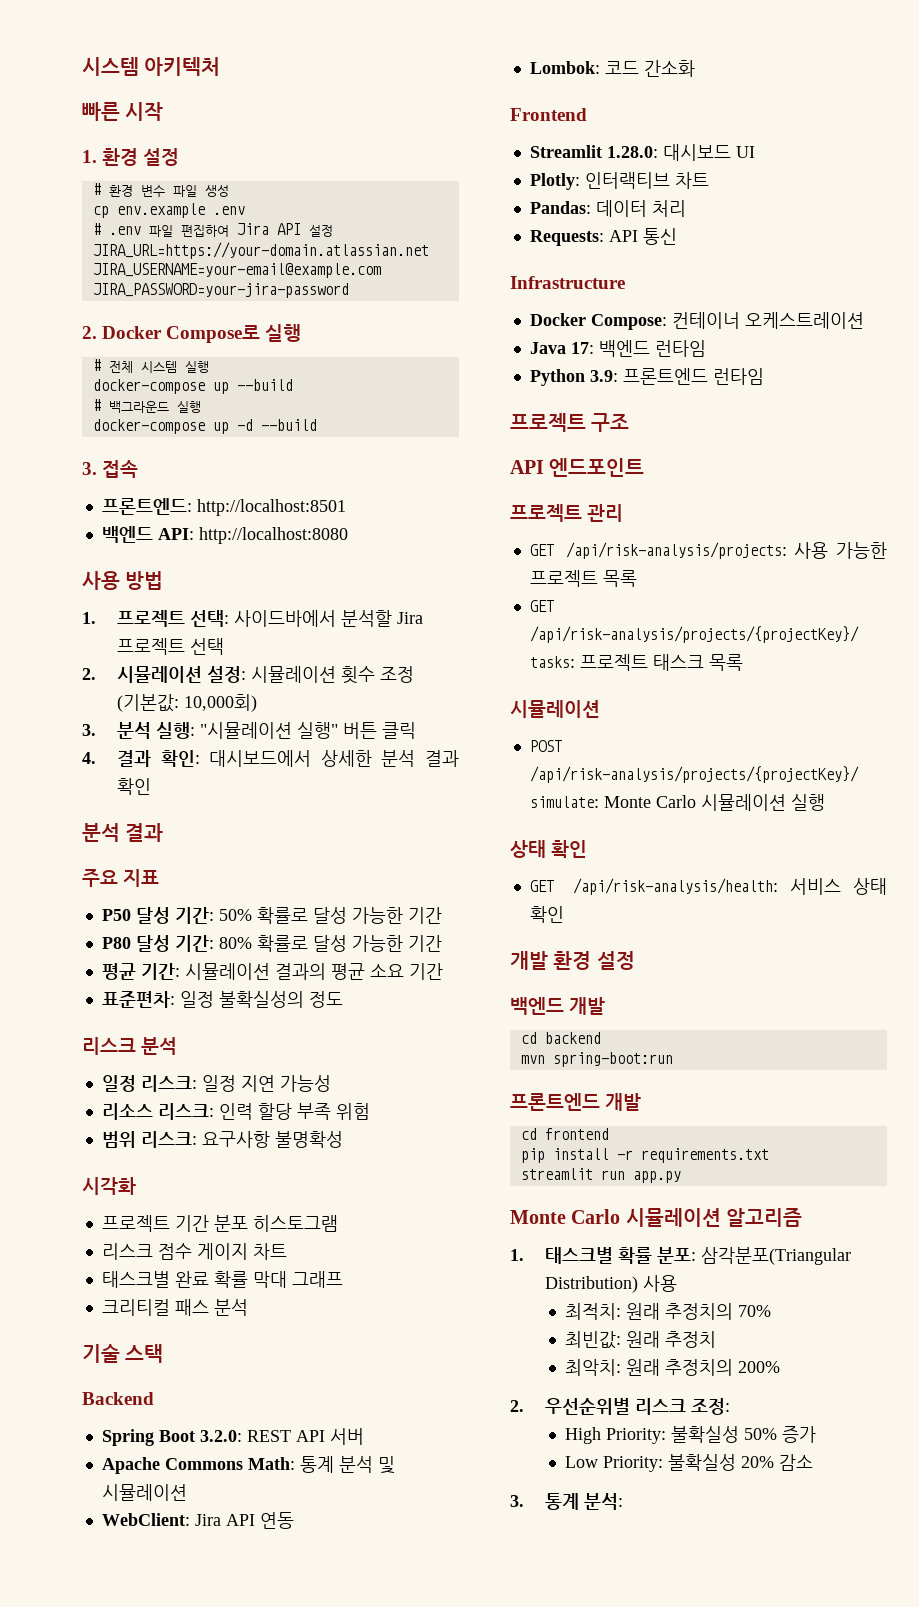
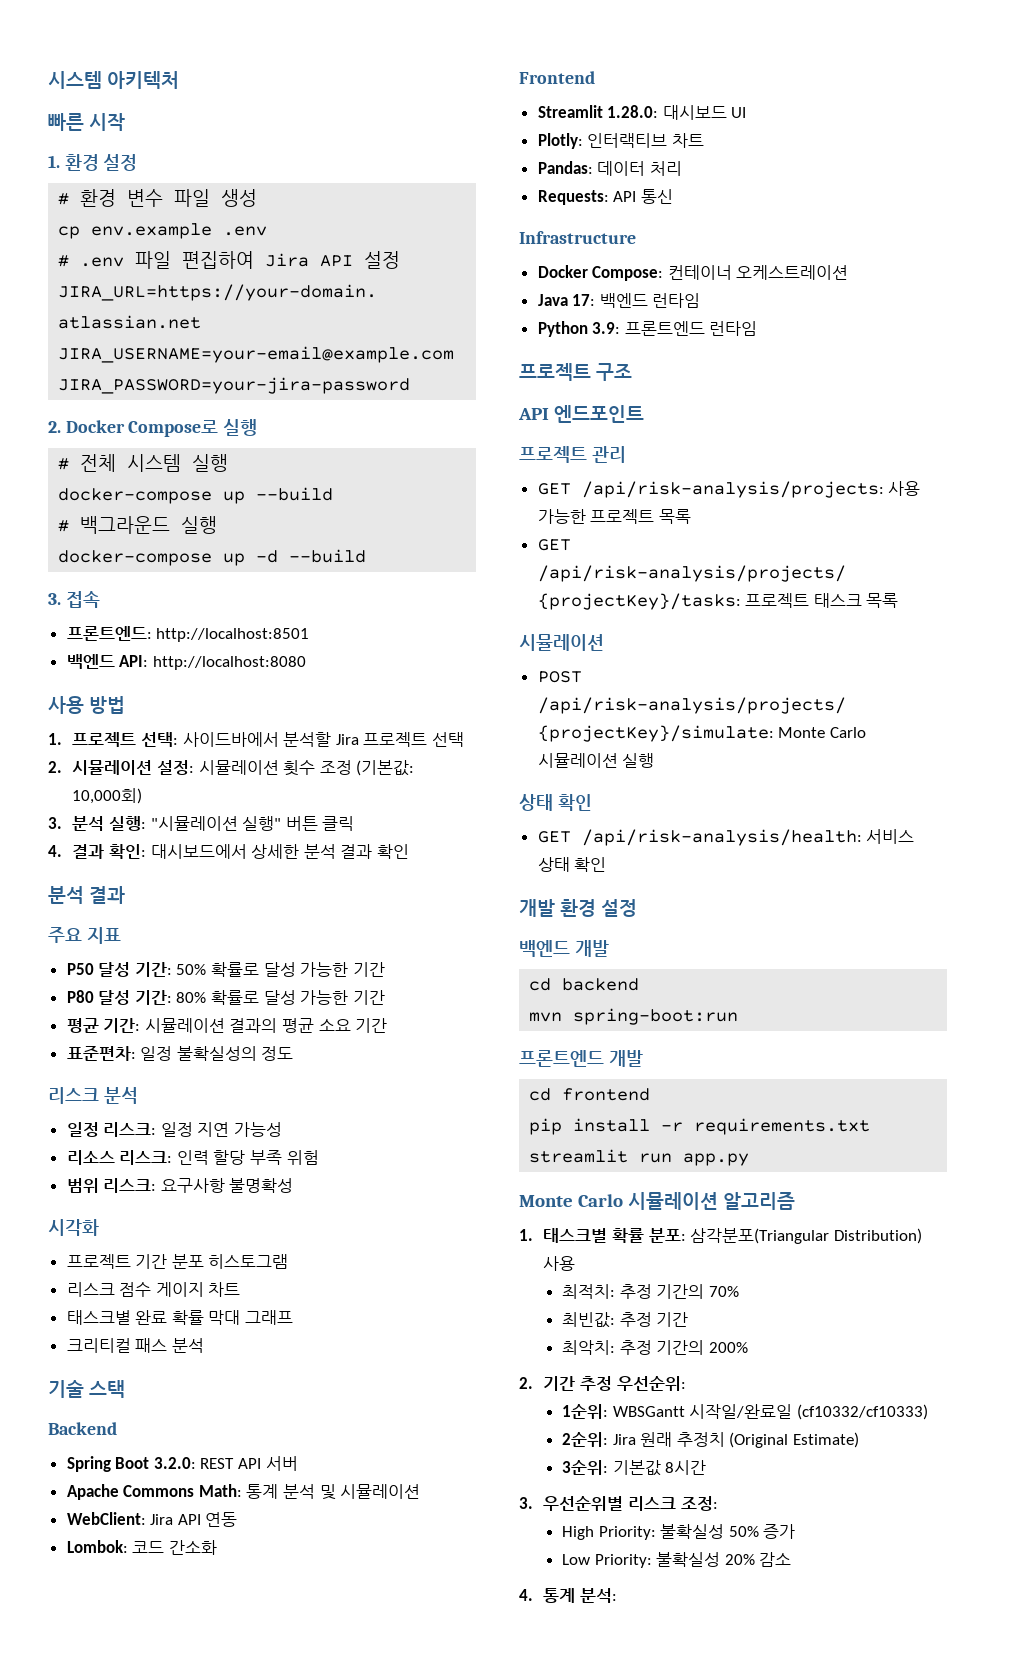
- 최적치: 원래 추정치의 70%
+ 최적치: 추정 기간의 70%
- 최빈값: 원래 추정치
- 최악치: 원래 추정치의 200%
- 2. 우선순위별 리스크 조정:
+ 최빈값: 추정 기간
+ 최악치: 추정 기간의 200%
+ 2. 기간 추정 우선순위:
+ 1순위: WBSGantt 시작일/완료일 (cf10332/cf10333)
+ 2순위: Jira 원래 추정치 (Original Estimate)
+ 3순위: 기본값 8시간
+ 3. 우선순위별 리스크 조정:
- 3. 통계 분석:
+ 4. 통계 분석:

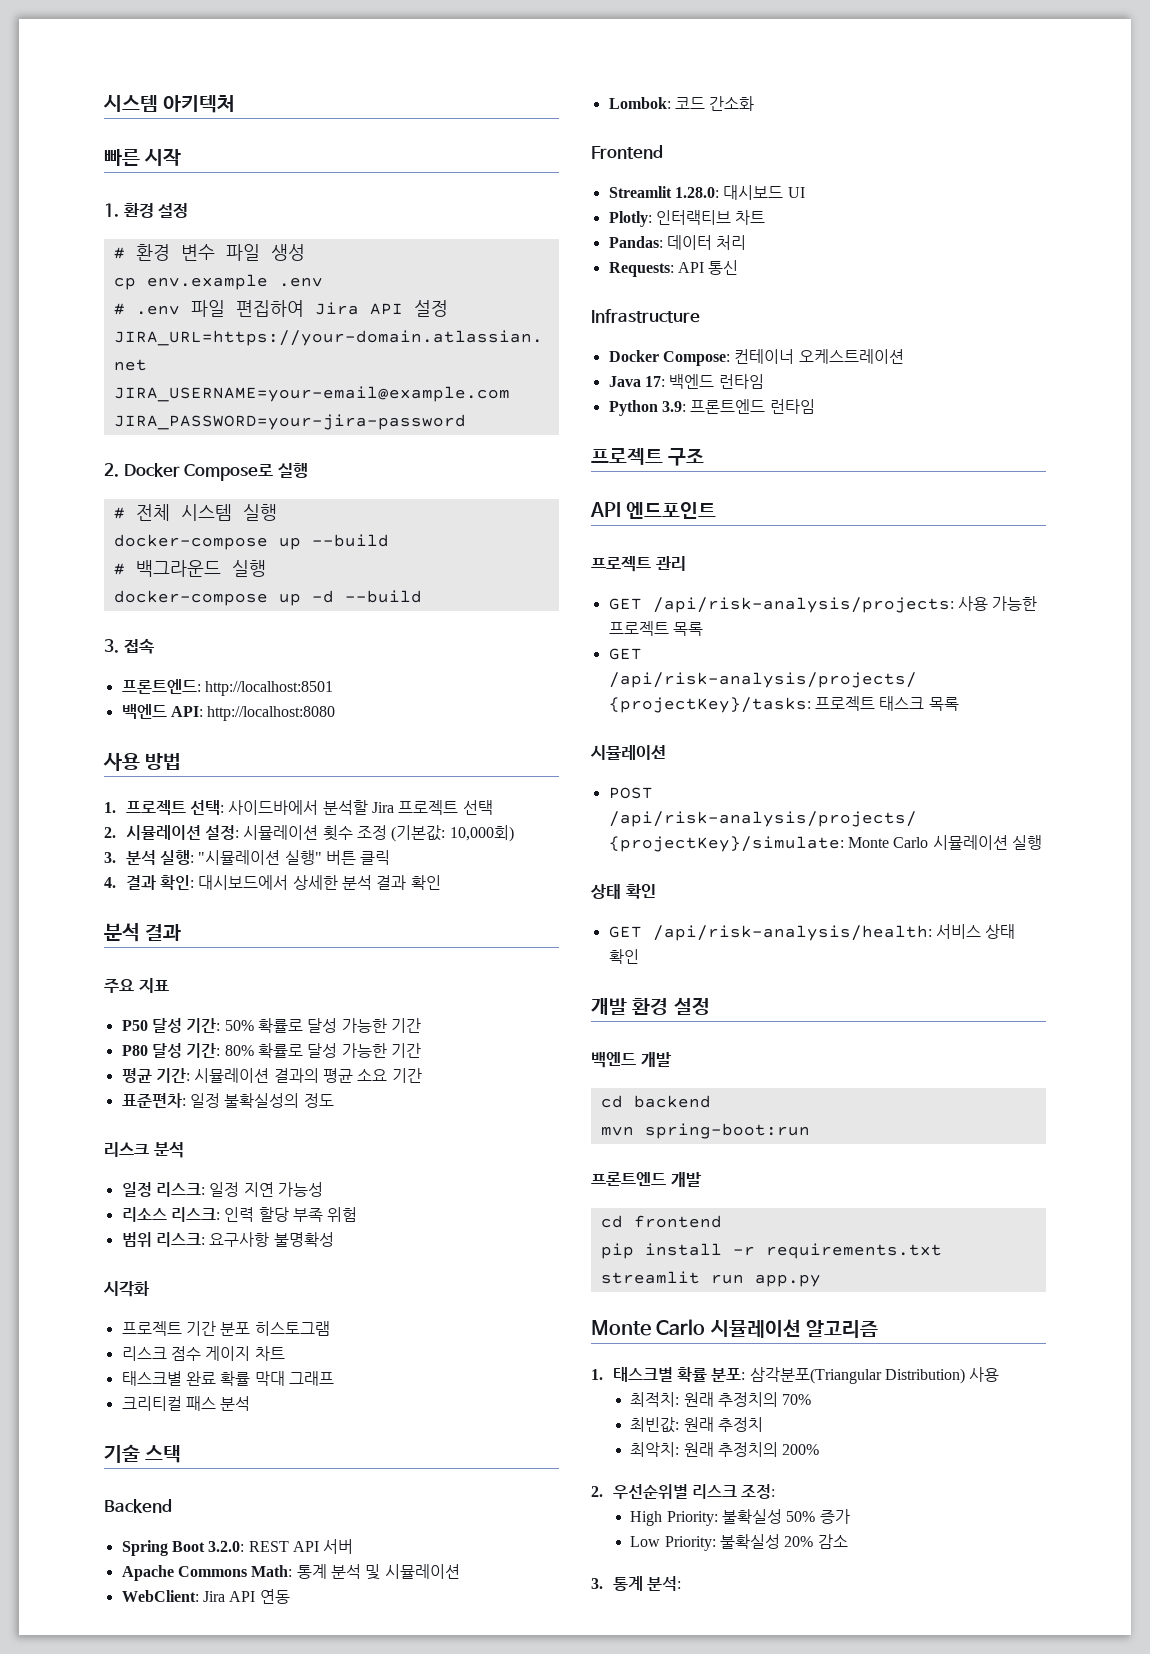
- 최적치: 추정 기간의 70%
+ 최적치: 원래 추정치의 70%
- 최빈값: 추정 기간
+ 최빈값: 원래 추정치
- 최악치: 추정 기간의 200%
+ 최악치: 원래 추정치의 200%
- 2. 기간 추정 우선순위:
- 1순위: WBSGantt 시작일/완료일 (cf10332/cf10333)
- 2순위: Jira 원래 추정치 (Original Estimate)
- 3순위: 기본값 8시간
- 3. 우선순위별 리스크 조정:
+ 2. 우선순위별 리스크 조정:
- 4. 통계 분석:
+ 3. 통계 분석:

